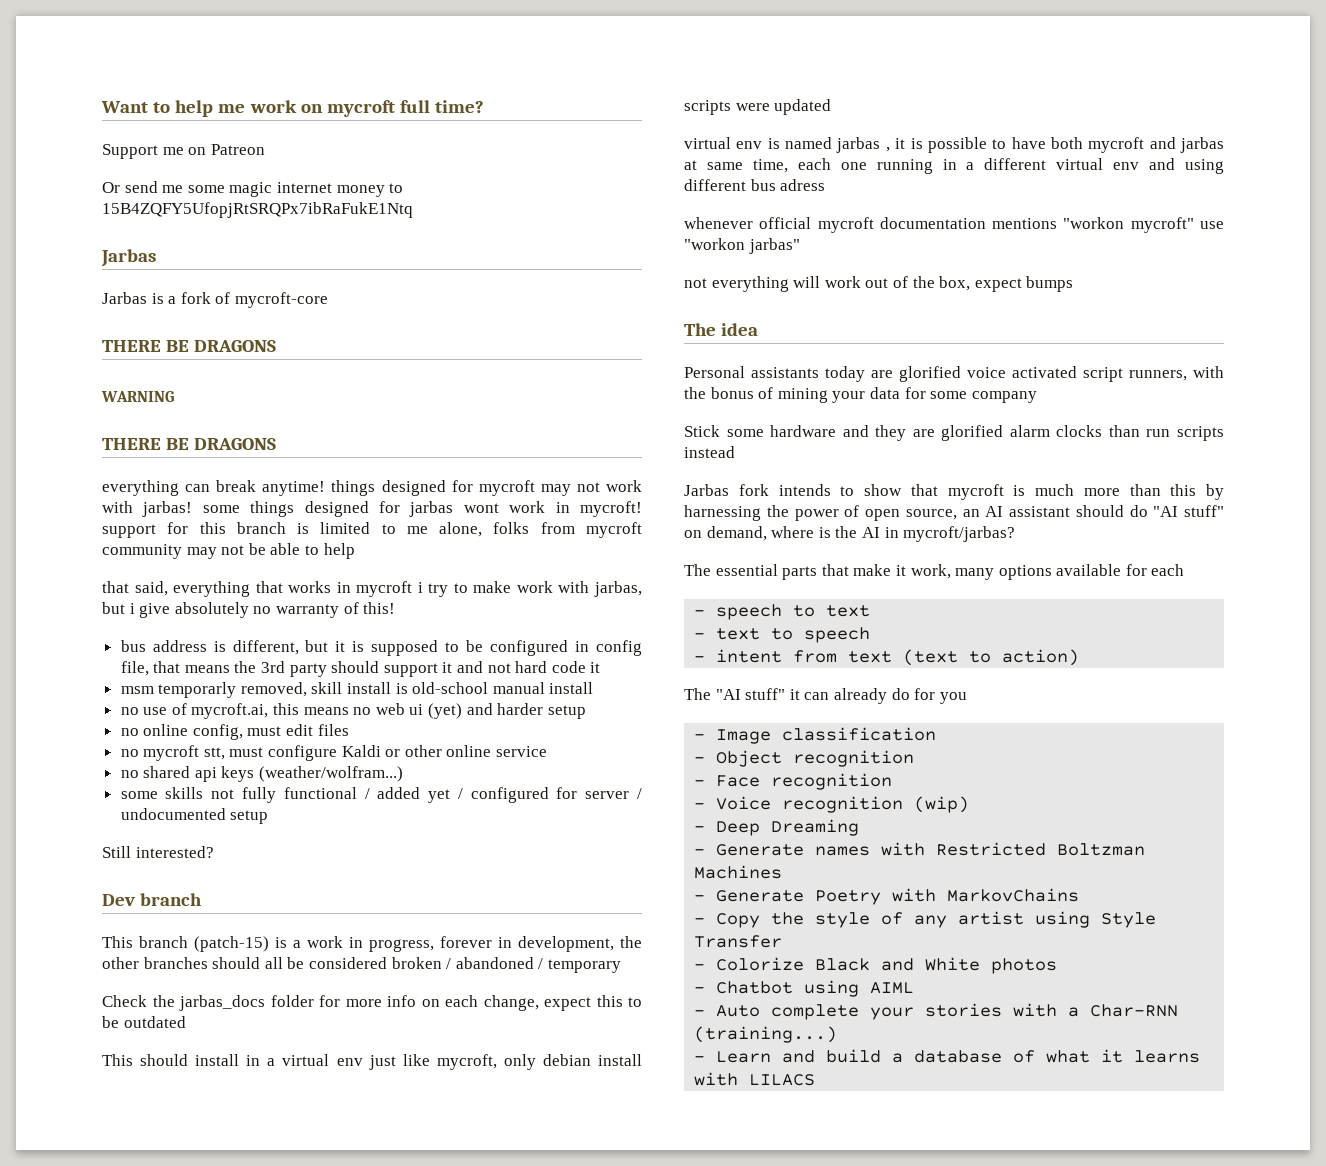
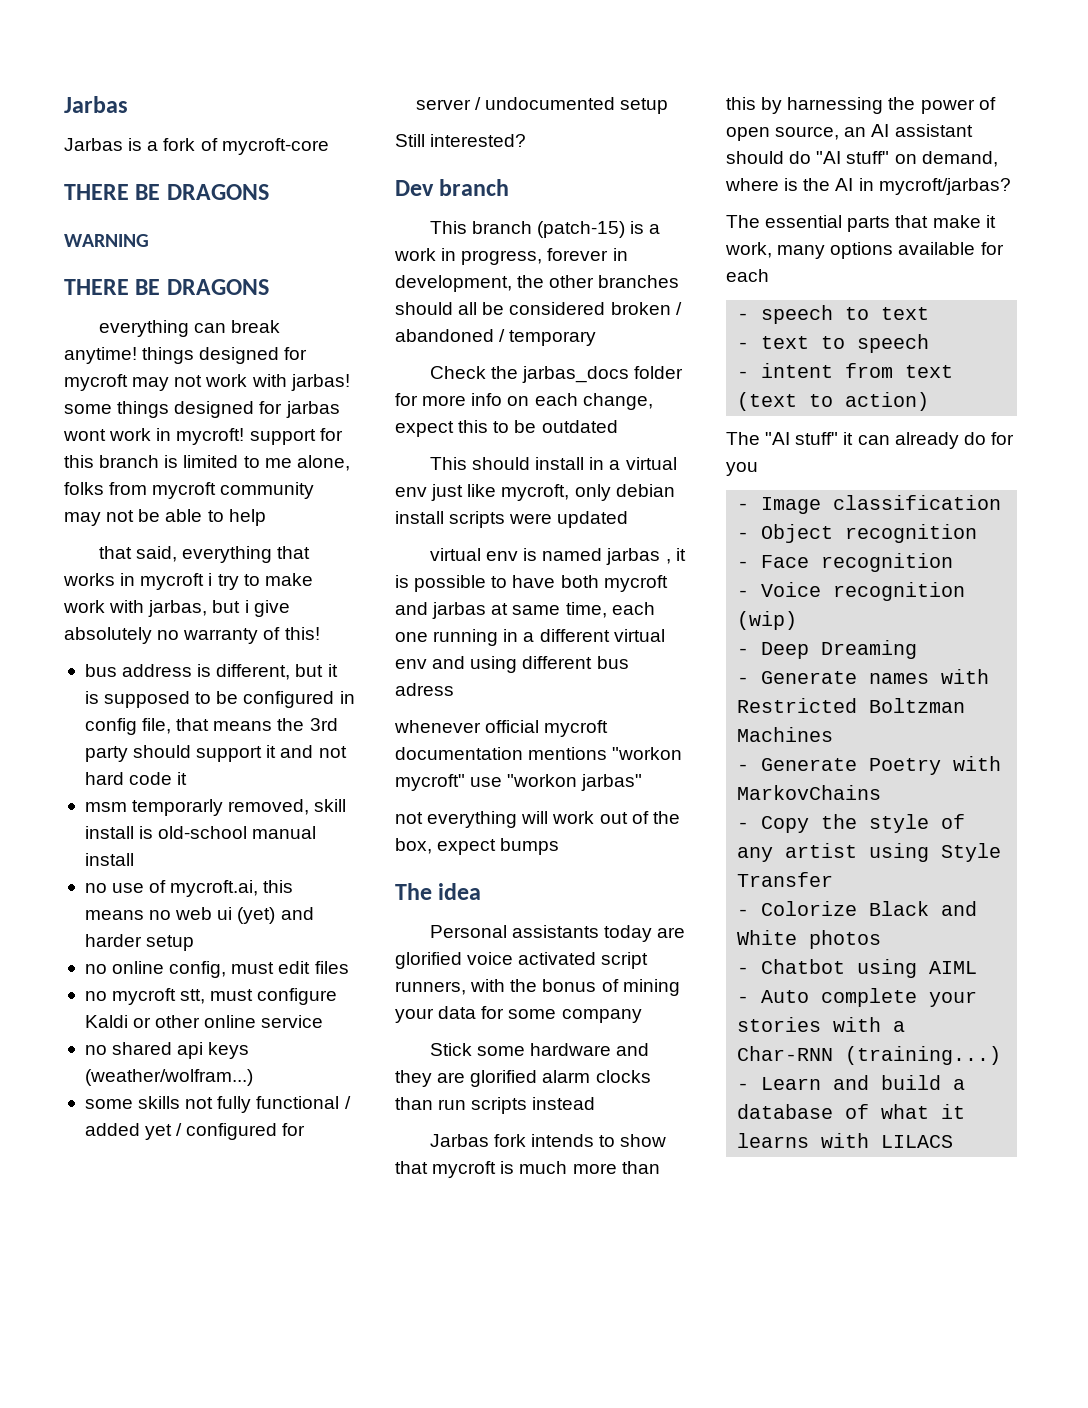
- Want to help me work on mycroft full time?
- Support me on Patreon
- Or send me some magic internet money to 15B4ZQFY5UfopjRtSRQPx7ibRaFukE1Ntq

